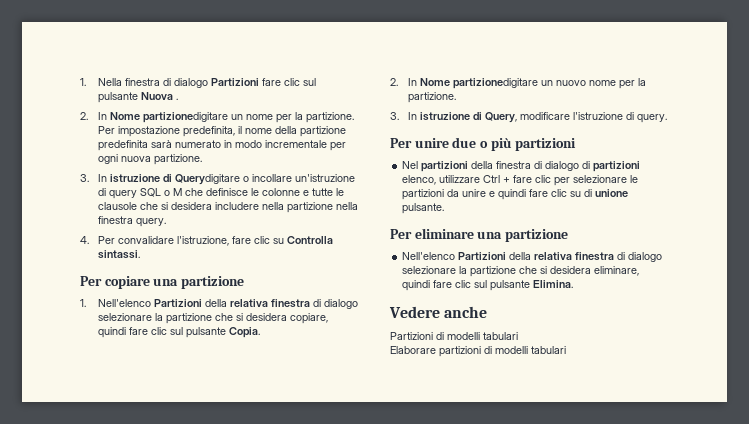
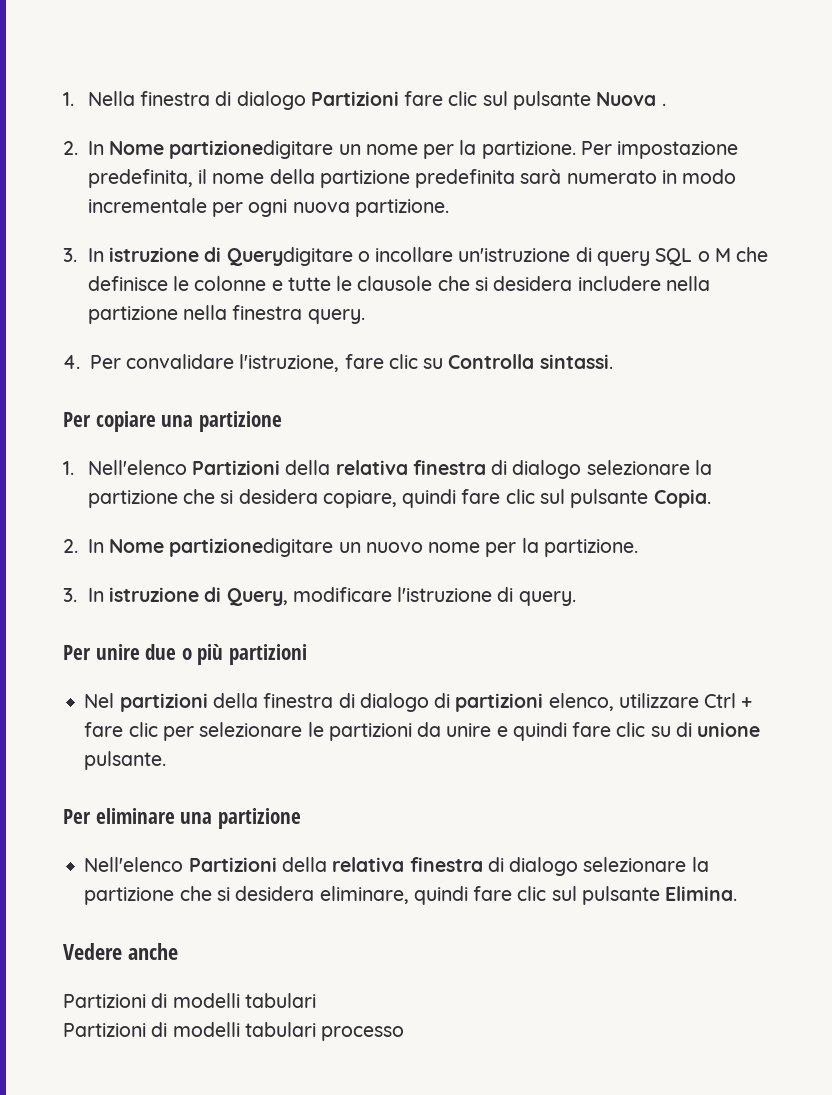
- Elaborare partizioni di modelli tabulari
+ Partizioni di modelli tabulari processo

